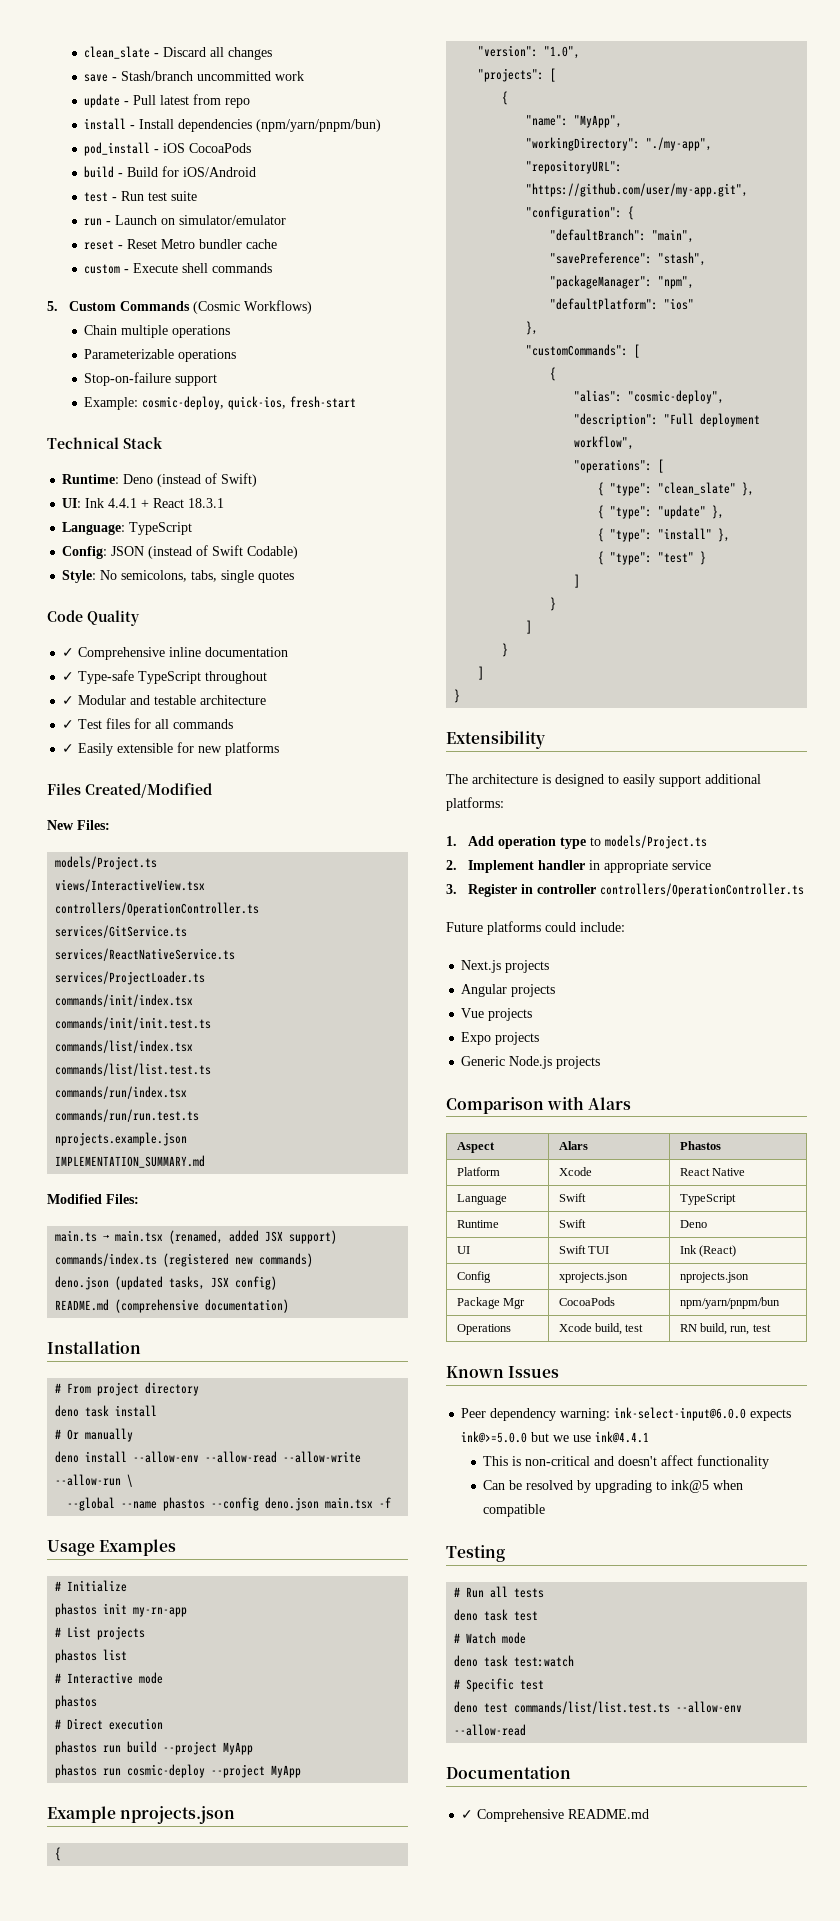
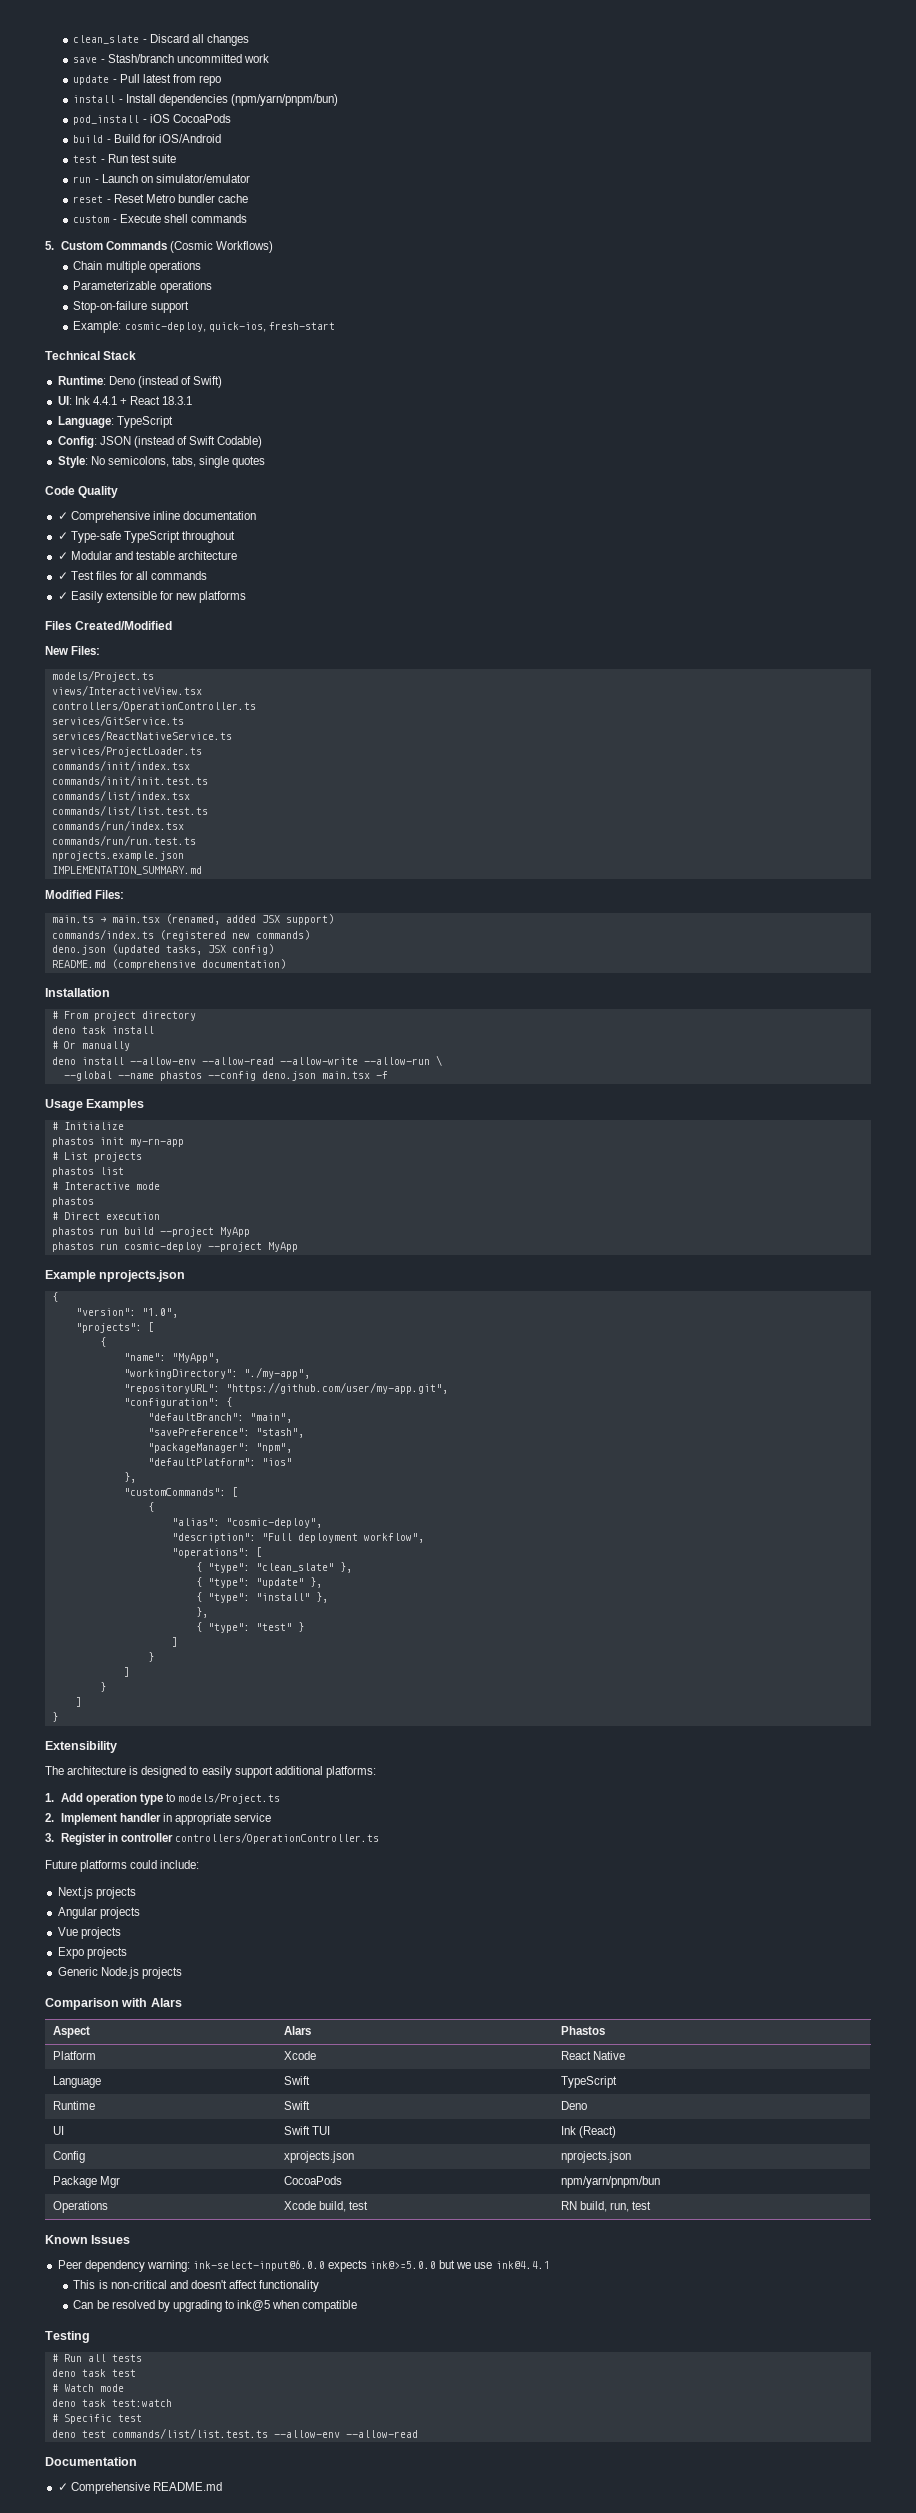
  { "type": "install" },
+ },

